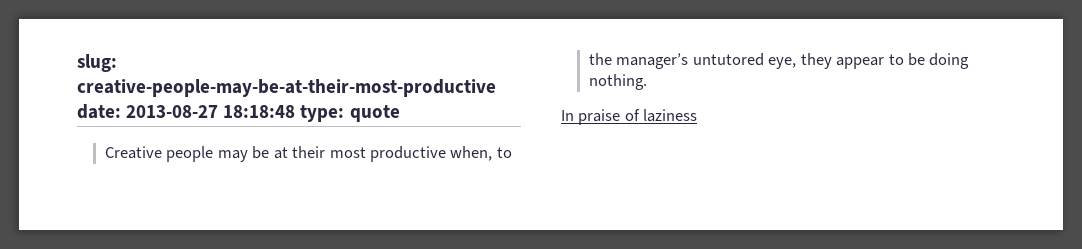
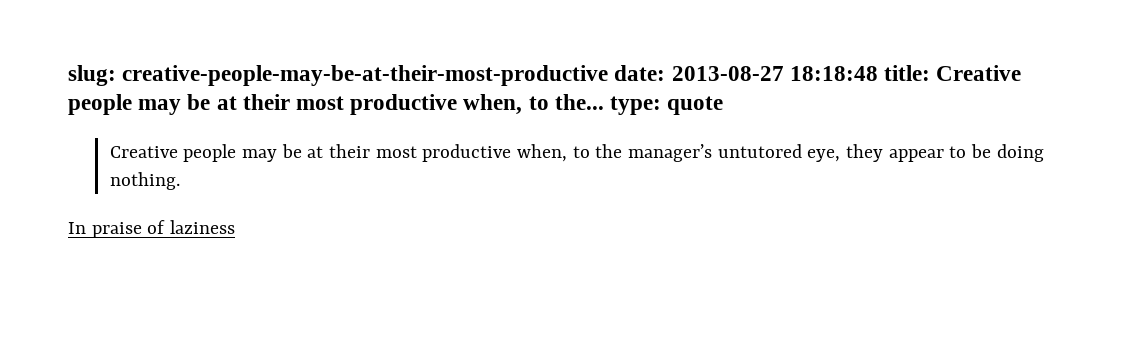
- slug: creative-people-may-be-at-their-most-productive date: 2013-08-27 18:18:48 type: quote
+ slug: creative-people-may-be-at-their-most-productive date: 2013-08-27 18:18:48 title: Creative people may be at their most productive when, to the... type: quote

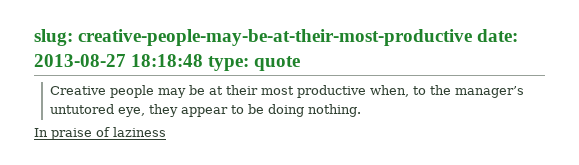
- slug: creative-people-may-be-at-their-most-productive date: 2013-08-27 18:18:48 title: Creative people may be at their most productive when, to the... type: quote
+ slug: creative-people-may-be-at-their-most-productive date: 2013-08-27 18:18:48 type: quote

